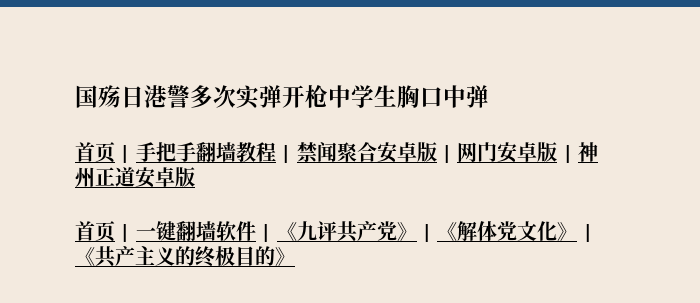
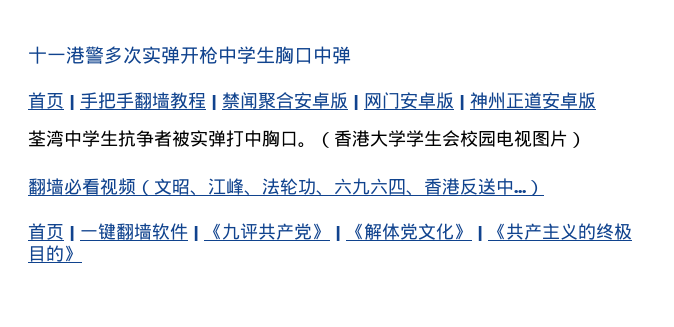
- 国殇日港警多次实弹开枪中学生胸口中弹
+ 十一港警多次实弹开枪中学生胸口中弹
+ 荃湾中学生抗争者被实弹打中胸口。（香港大学学生会校园电视图片）
+ 翻墙必看视频（文昭、江峰、法轮功、六九六四、香港反送中...）

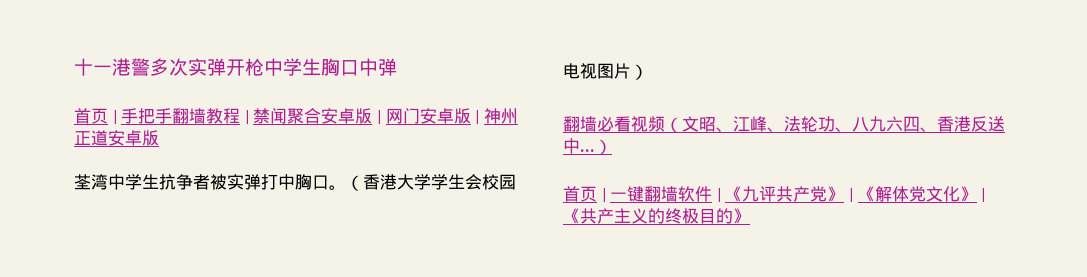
- 翻墙必看视频（文昭、江峰、法轮功、六九六四、香港反送中...）
+ 翻墙必看视频（文昭、江峰、法轮功、八九六四、香港反送中...）

